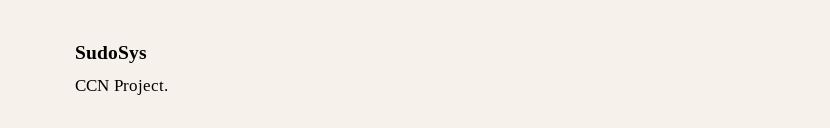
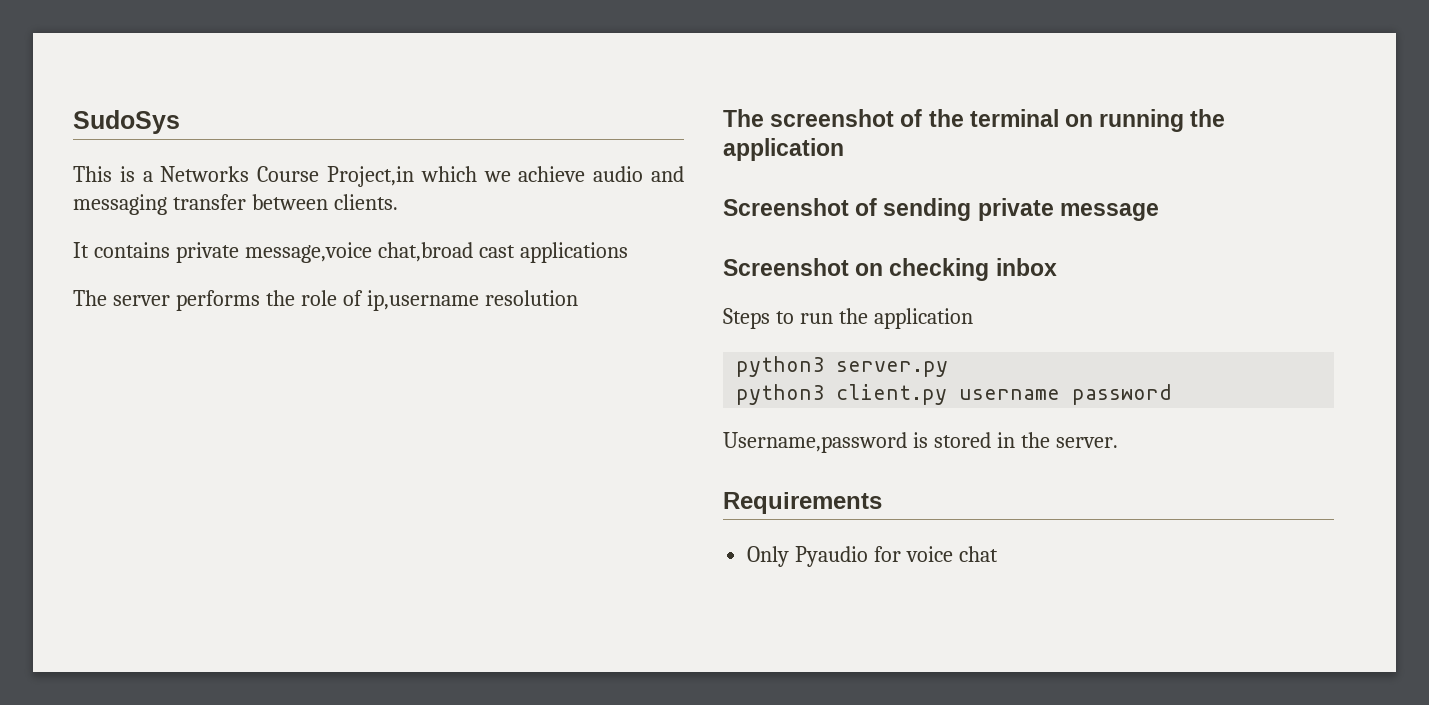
- CCN Project.
+ This is a Networks Course Project,in which we achieve audio and messaging transfer between clients.
+ It contains private message,voice chat,broad cast applications
+ The server performs the role of ip,username resolution
+ The screenshot of the terminal on running the application
+ Screenshot of sending private message
+ Screenshot on checking inbox
+ Steps to run the application
+ python3 server.py
+ python3 client.py username password
+ Username,password is stored in the server.
+ Requirements
+ Only Pyaudio for voice chat

